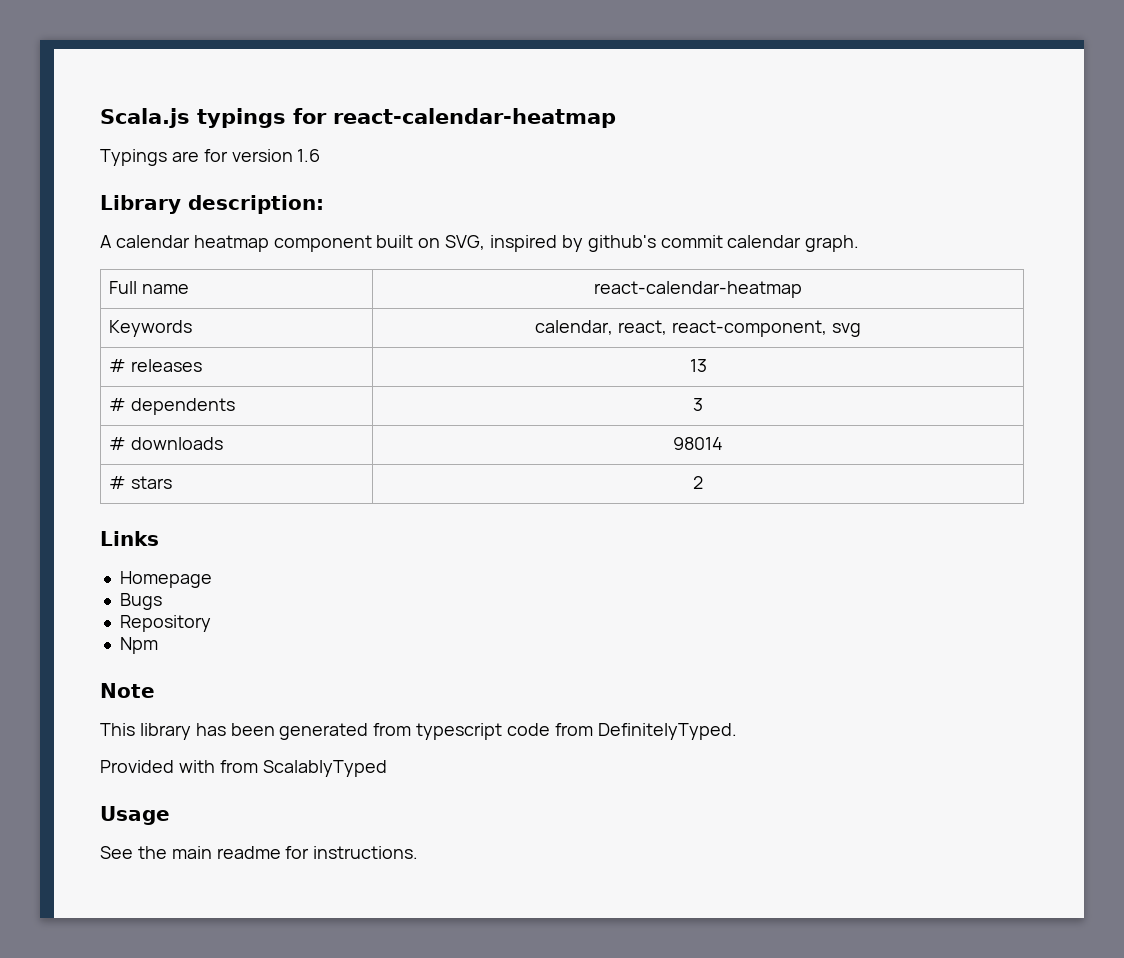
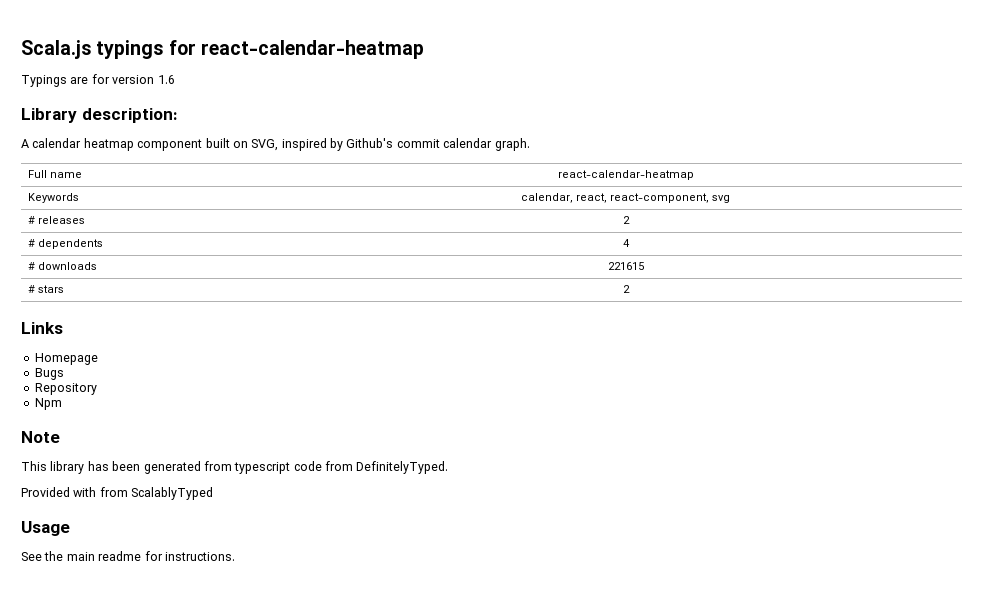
- A calendar heatmap component built on SVG, inspired by github's commit calendar graph.
+ A calendar heatmap component built on SVG, inspired by Github's commit calendar graph.
- # releases | 13
+ # releases | 2
- # dependents | 3
+ # dependents | 4
- # downloads | 98014
+ # downloads | 221615

